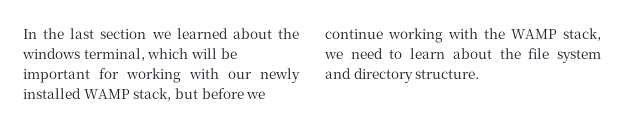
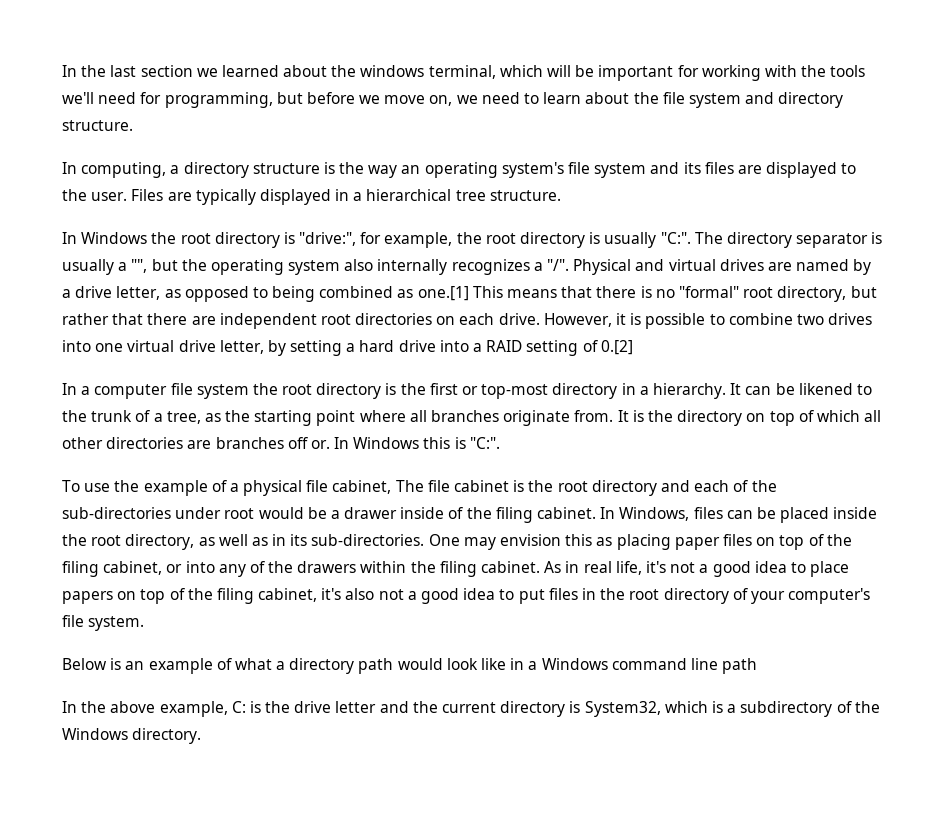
- In the last section we learned about the windows terminal, which will be important for working with our newly installed WAMP stack, but before we continue working with the WAMP stack, we need to learn about the file system and directory structure.
+ In the last section we learned about the windows terminal, which will be important for working with the tools we'll need for programming, but before we move on, we need to learn about the file system and directory structure.
+ In computing, a directory structure is the way an operating system's file system and its files are displayed to the user. Files are typically displayed in a hierarchical tree structure.
+ In Windows the root directory is "drive:", for example, the root directory is usually "C:". The directory separator is usually a "", but the operating system also internally recognizes a "/". Physical and virtual drives are named by a drive letter, as opposed to being combined as one.[1] This means that there is no "formal" root directory, but rather that there are independent root directories on each drive. However, it is possible to combine two drives into one virtual drive letter, by setting a hard drive into a RAID setting of 0.[2]
+ In a computer file system the root directory is the first or top-most directory in a hierarchy. It can be likened to the trunk of a tree, as the starting point where all branches originate from. It is the directory on top of which all other directories are branches off or. In Windows this is "C:".
+ To use the example of a physical file cabinet, The file cabinet is the root directory and each of the sub-directories under root would be a drawer inside of the filing cabinet. In Windows, files can be placed inside the root directory, as well as in its sub-directories. One may envision this as placing paper files on top of the filing cabinet, or into any of the drawers within the filing cabinet. As in real life, it's not a good idea to place papers on top of the filing cabinet, it's also not a good idea to put files in the root directory of your computer's file system.
+ Below is an example of what a directory path would look like in a Windows command line path
+ In the above example, C: is the drive letter and the current directory is System32, which is a subdirectory of the Windows directory.

